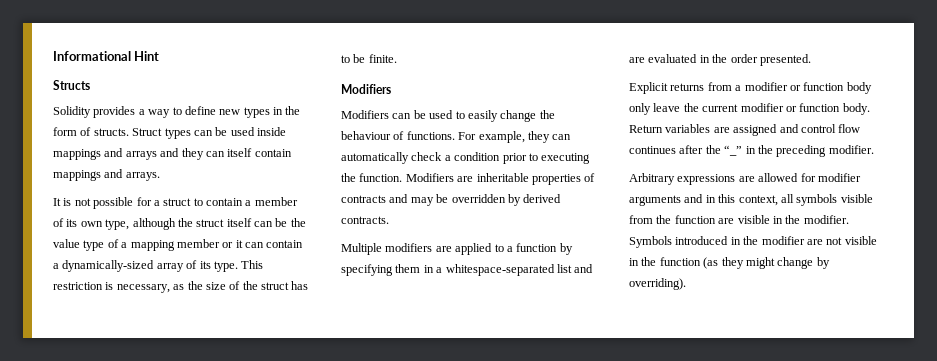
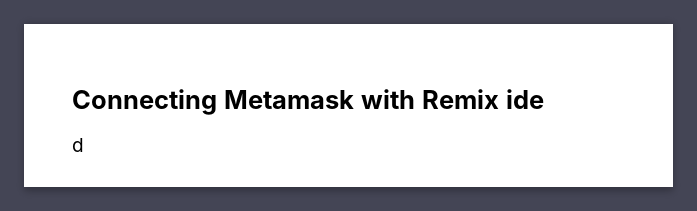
- Informational Hint
- Structs
- Solidity provides a way to define new types in the form of structs. Struct types can be used inside mappings and arrays and they can itself contain mappings and arrays.
- It is not possible for a struct to contain a member of its own type, although the struct itself can be the value type of a mapping member or it can contain a dynamically-sized array of its type. This restriction is necessary, as the size of the struct has to be finite.
- Modifiers
- Modifiers can be used to easily change the behaviour of functions. For example, they can automatically check a condition prior to executing the function. Modifiers are inheritable properties of contracts and may be overridden by derived contracts.
- Multiple modifiers are applied to a function by specifying them in a whitespace-separated list and are evaluated in the order presented.
- Explicit returns from a modifier or function body only leave the current modifier or function body. Return variables are assigned and control flow continues after the “_” in the preceding modifier.
- Arbitrary expressions are allowed for modifier arguments and in this context, all symbols visible from the function are visible in the modifier. Symbols introduced in the modifier are not visible in the function (as they might change by overriding).
+ Connecting Metamask with Remix ide
+ d

